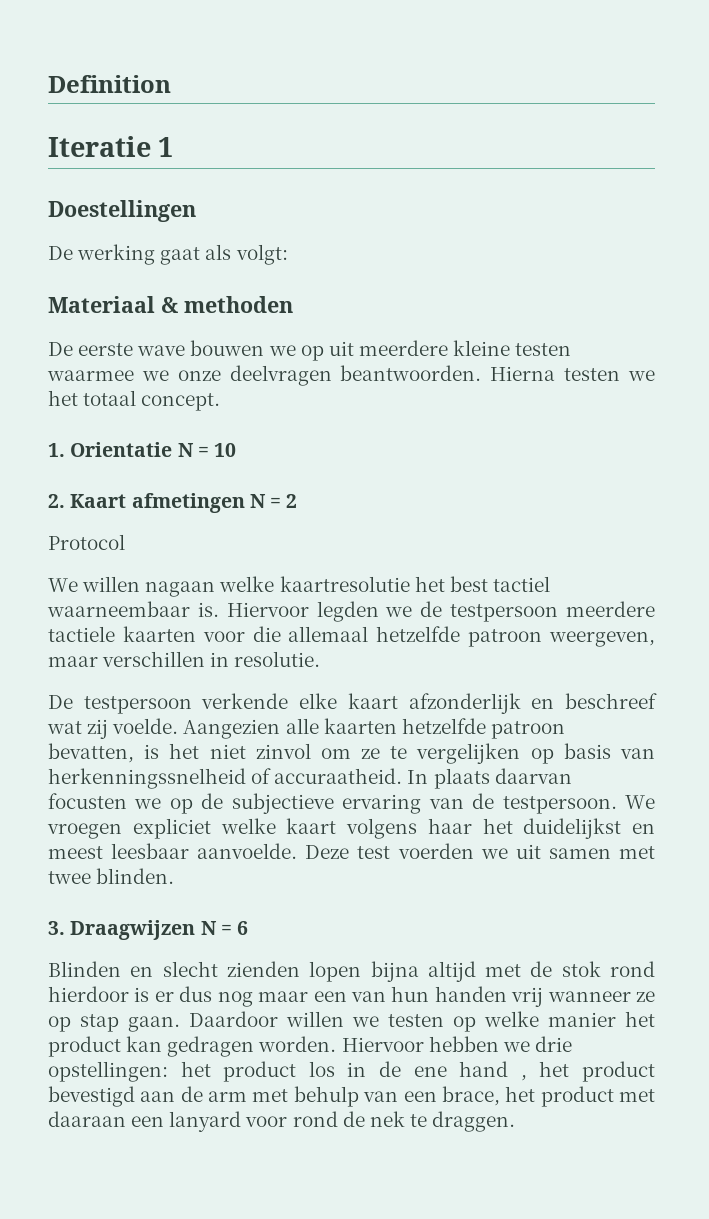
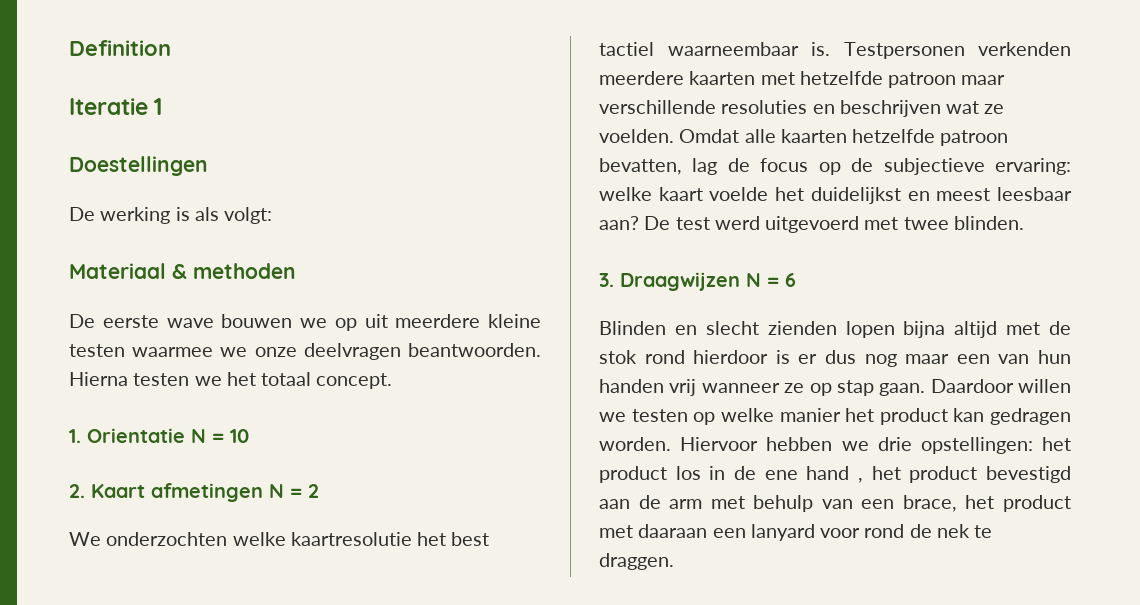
- De werking gaat als volgt:
+ De werking is als volgt:
- Protocol
- We willen nagaan welke kaartresolutie het best tactiel waarneembaar is.
+ We onderzochten welke kaartresolutie het best tactiel waarneembaar is.
- Hiervoor legden we de testpersoon meerdere tactiele kaarten voor die allemaal hetzelfde patroon weergeven, maar verschillen in resolutie.
- De testpersoon verkende elke kaart afzonderlijk en beschreef wat zij voelde. Aangezien alle kaarten hetzelfde patroon bevatten, is het niet zinvol om ze te vergelijken op basis van herkenningssnelheid of accuraatheid. In plaats daarvan focusten we op de subjectieve ervaring van de testpersoon. We vroegen expliciet welke kaart volgens haar het duidelijkst en meest leesbaar aanvoelde. Deze test voerden we uit samen met twee blinden.
+ Testpersonen verkenden meerdere kaarten met hetzelfde patroon maar verschillende resoluties en beschrijven wat ze voelden. Omdat alle kaarten hetzelfde patroon bevatten, lag de focus op de subjectieve ervaring: welke kaart voelde het duidelijkst en meest leesbaar aan? De test werd uitgevoerd met twee blinden.

